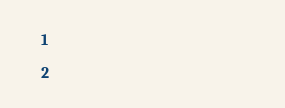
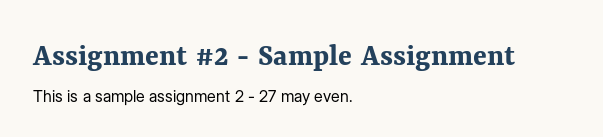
- 1
- 2
+ Assignment #2 - Sample Assignment
+ This is a sample assignment 2 - 27 may even.

